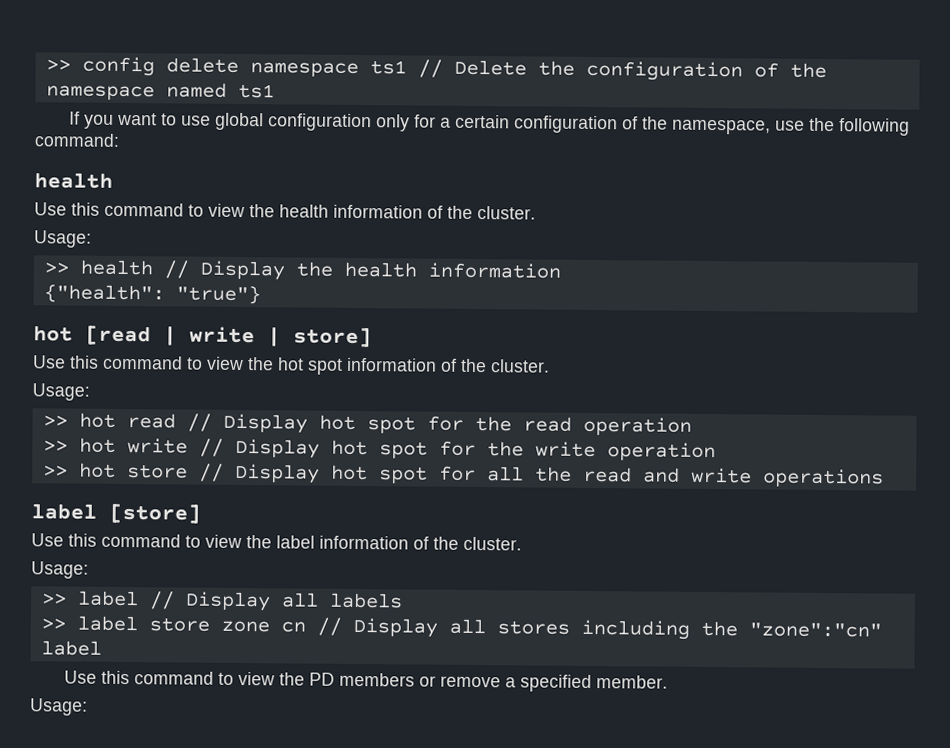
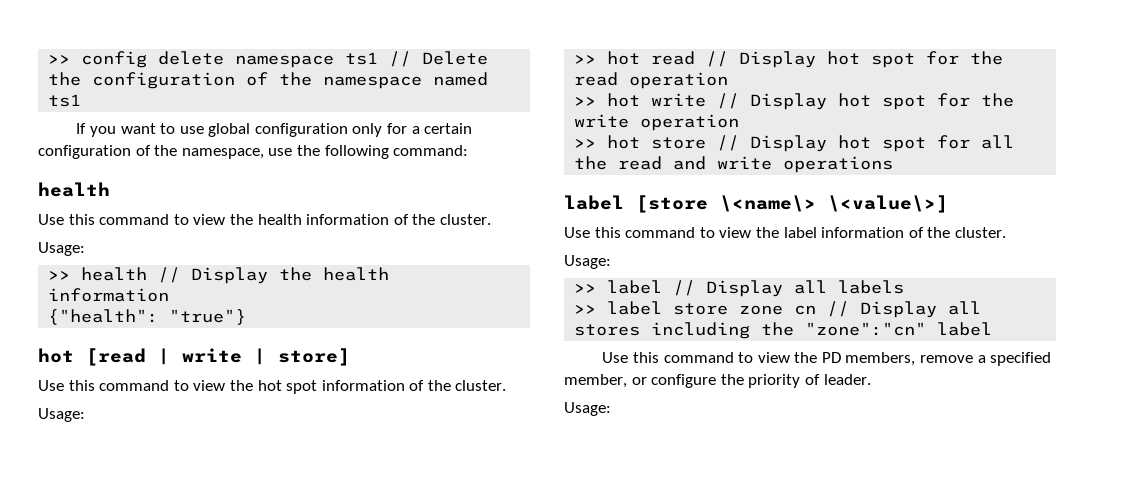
- label [store]
+ label [store \<name\> \<value\>]
- Use this command to view the PD members or remove a specified member.
+ Use this command to view the PD members, remove a specified member, or configure the priority of leader.

